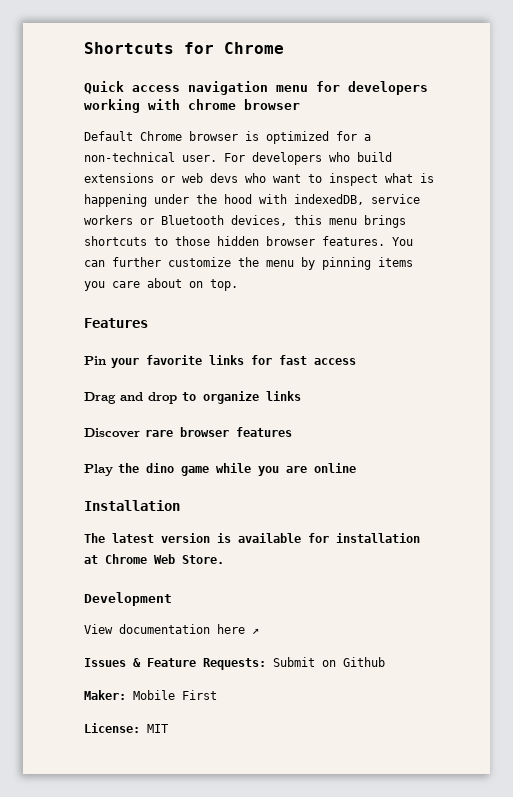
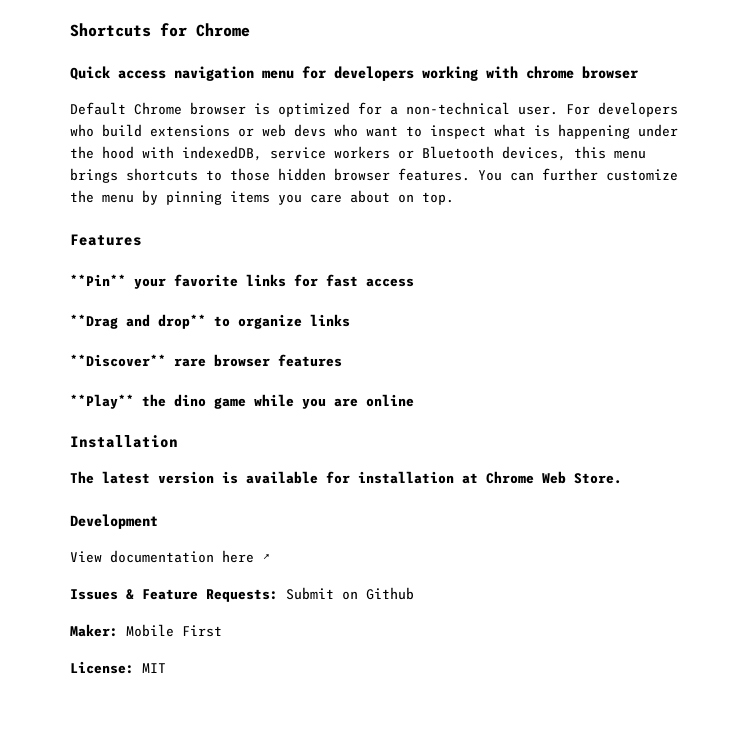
- Pin your favorite links for fast access
+ **Pin** your favorite links for fast access
- Drag and drop to organize links
+ **Drag and drop** to organize links
- Discover rare browser features
+ **Discover** rare browser features
- Play the dino game while you are online
+ **Play** the dino game while you are online

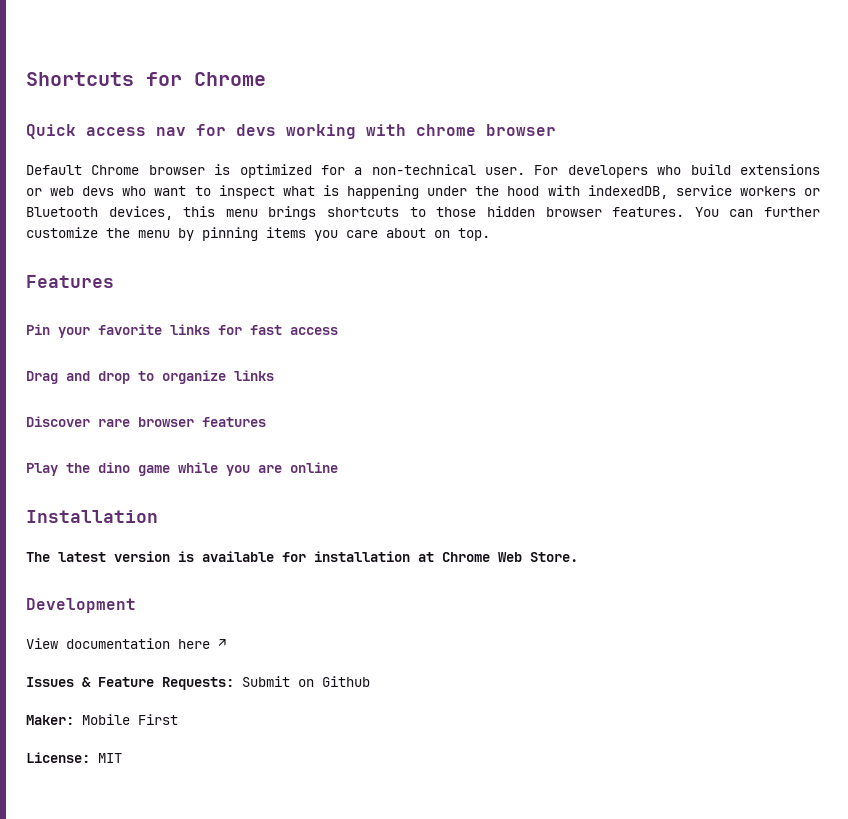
- Quick access navigation menu for developers working with chrome browser
+ Quick access nav for devs working with chrome browser
- **Pin** your favorite links for fast access
+ Pin your favorite links for fast access
- **Drag and drop** to organize links
+ Drag and drop to organize links
- **Discover** rare browser features
+ Discover rare browser features
- **Play** the dino game while you are online
+ Play the dino game while you are online

